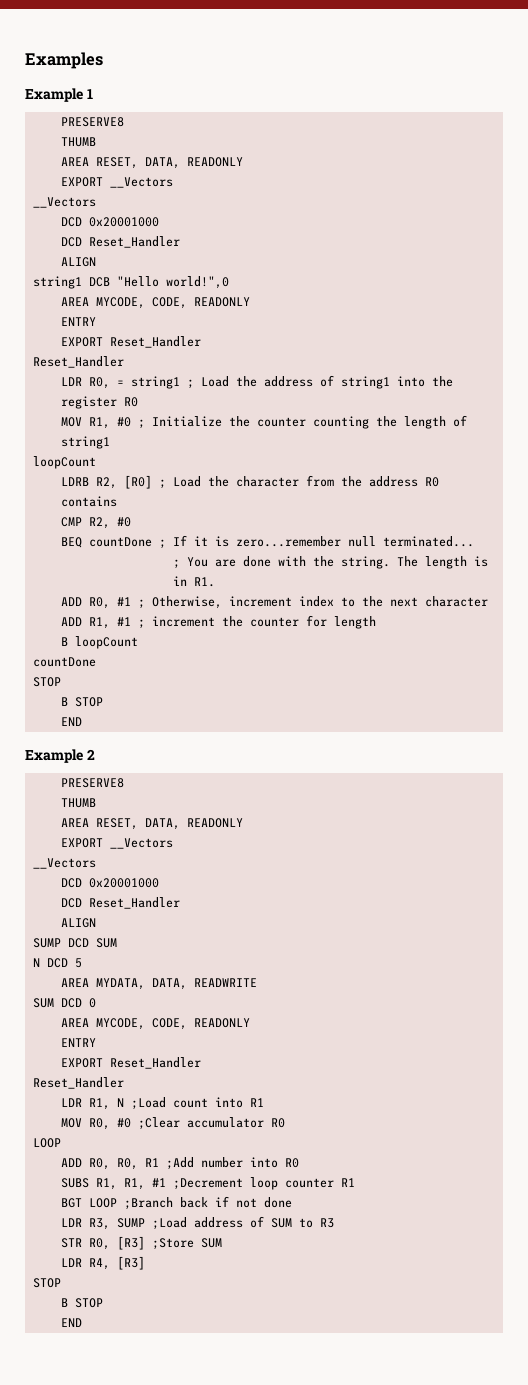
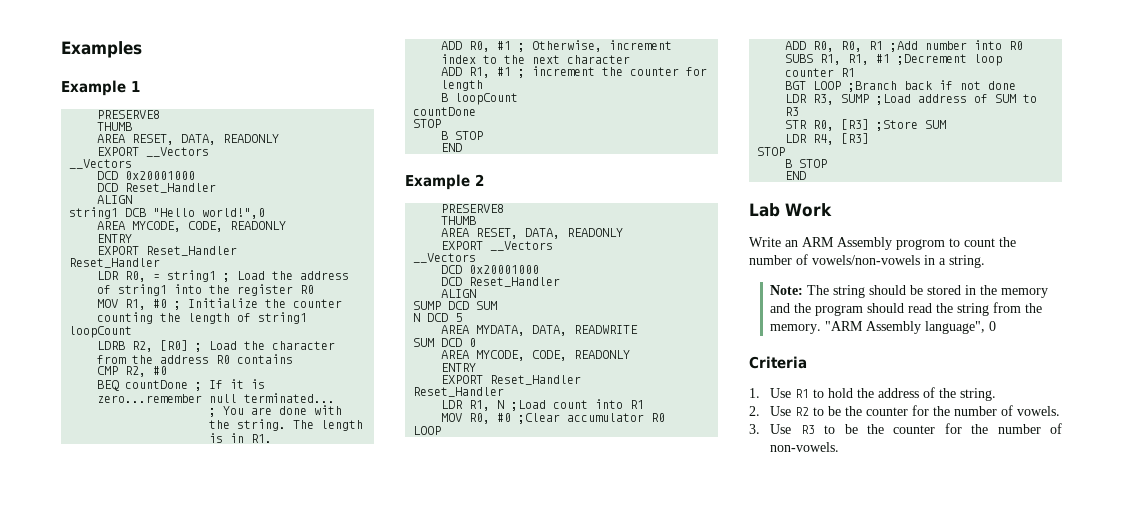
+ Lab Work
+ Write an ARM Assembly progrom to count the number of vowels/non-vowels in a string.
+ Note: The string should be stored in the memory and the program should read the string from the memory. "ARM Assembly language", 0
+ Criteria
+ 1. Use R1 to hold the address of the string.
+ 2. Use R2 to be the counter for the number of vowels.
+ 3. Use R3 to be the counter for the number of non-vowels.

